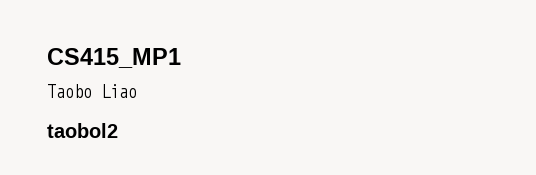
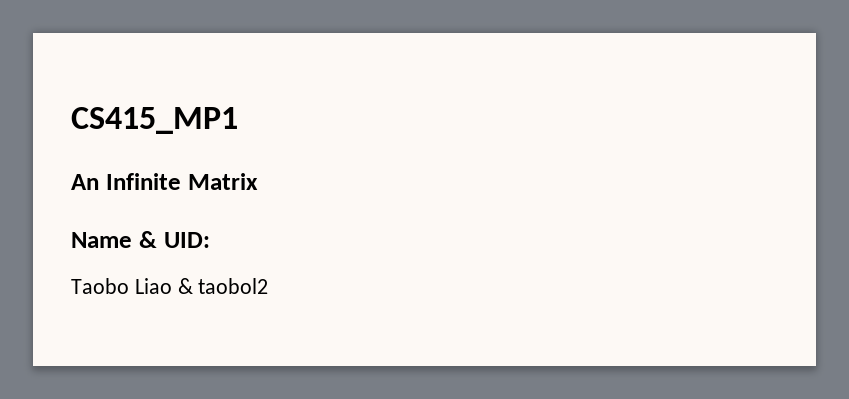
+ An Infinite Matrix
+ Name & UID:
- Taobo Liao
- taobol2
+ Taobo Liao & taobol2

